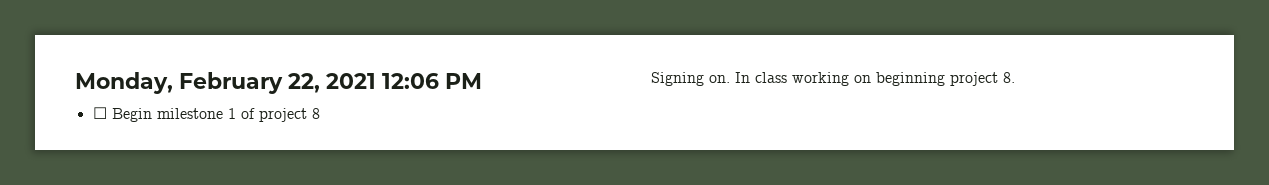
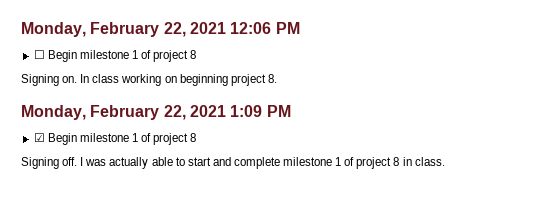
+ Monday, February 22, 2021 1:09 PM
+ ☑ Begin milestone 1 of project 8
+ Signing off. I was actually able to start and complete milestone 1 of project 8 in class.

